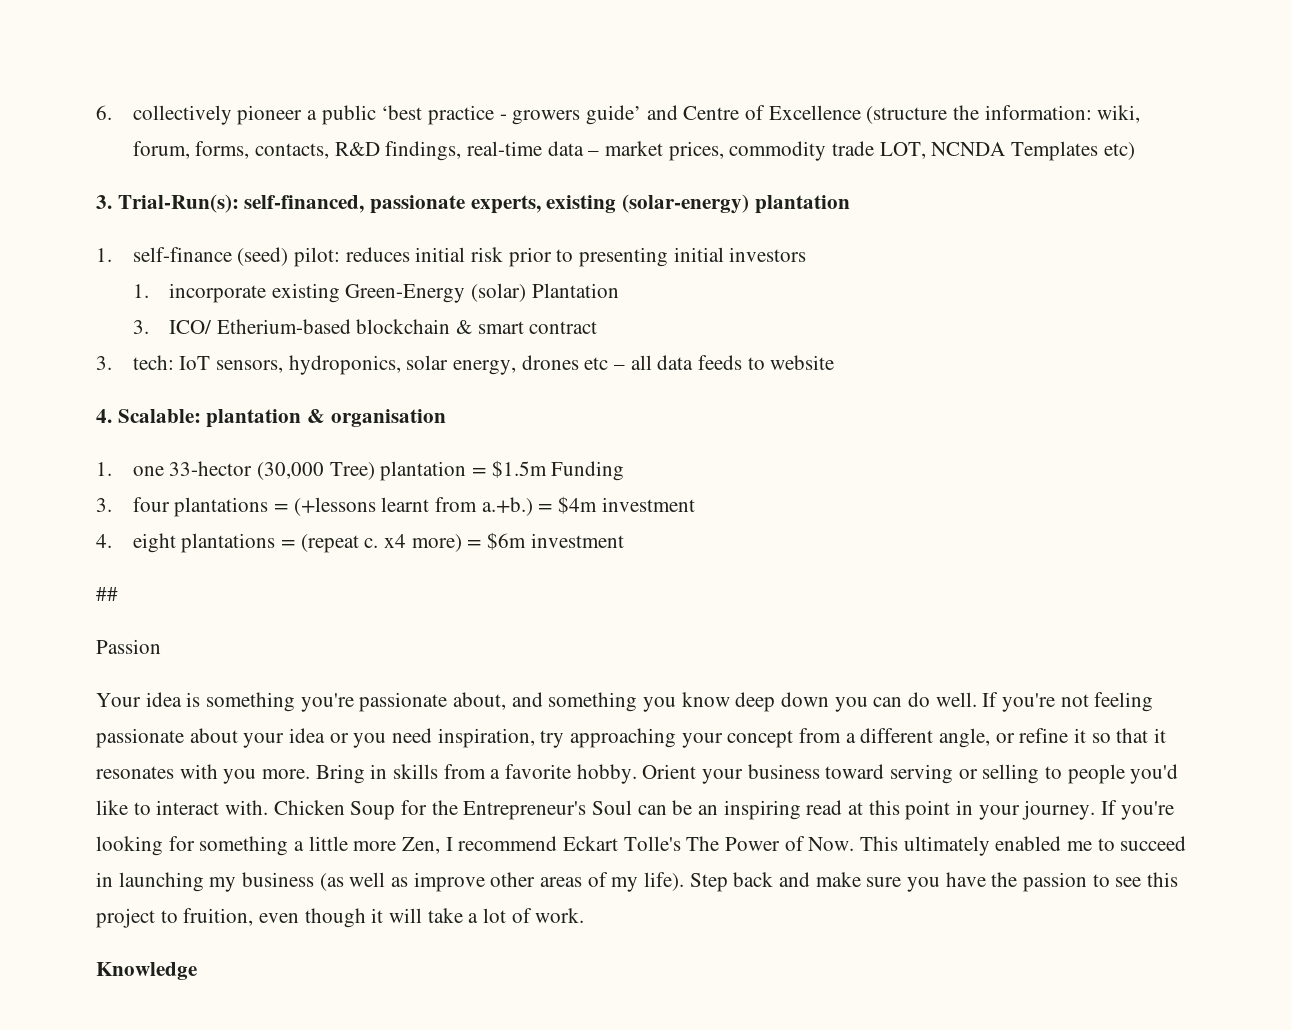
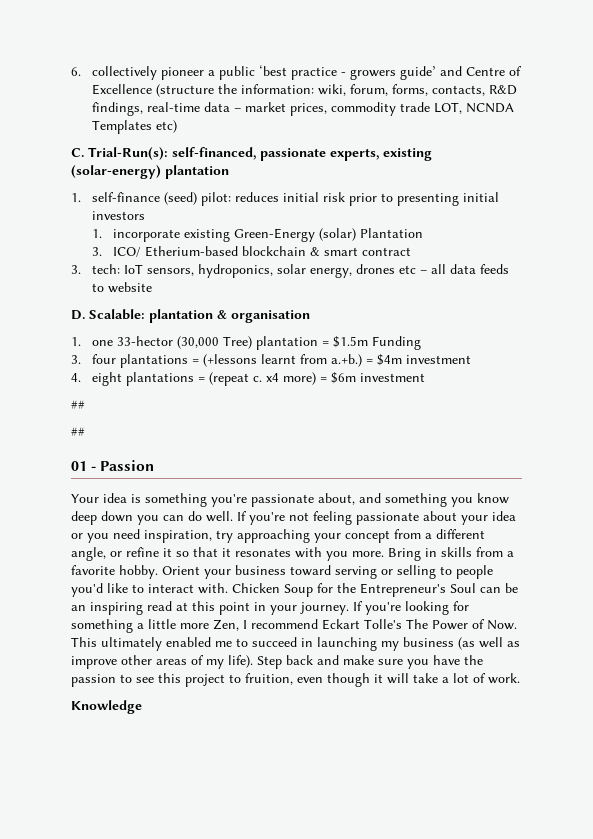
- 3. Trial-Run(s): self-financed, passionate experts, existing (solar-energy) plantation
+ C. Trial-Run(s): self-financed, passionate experts, existing (solar-energy) plantation
- 4. Scalable: plantation & organisation
+ D. Scalable: plantation & organisation
  4. eight plantations = (repeat c. x4 more) = $6m investment
  ##
- Passion
+ ##
+ 01 - Passion

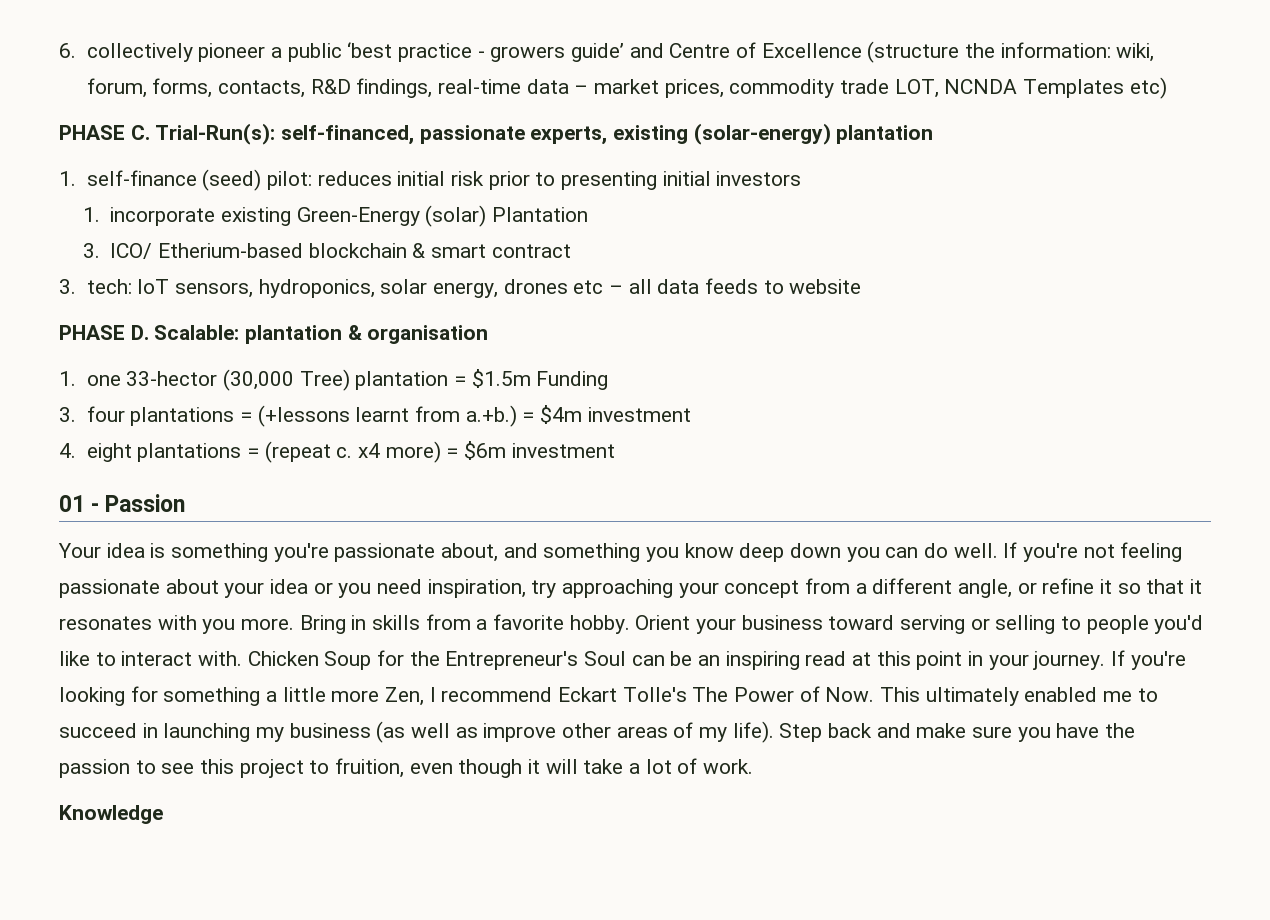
- C. Trial-Run(s): self-financed, passionate experts, existing (solar-energy) plantation
+ PHASE C. Trial-Run(s): self-financed, passionate experts, existing (solar-energy) plantation
- D. Scalable: plantation & organisation
+ PHASE D. Scalable: plantation & organisation
  4. eight plantations = (repeat c. x4 more) = $6m investment
- ##
- ##

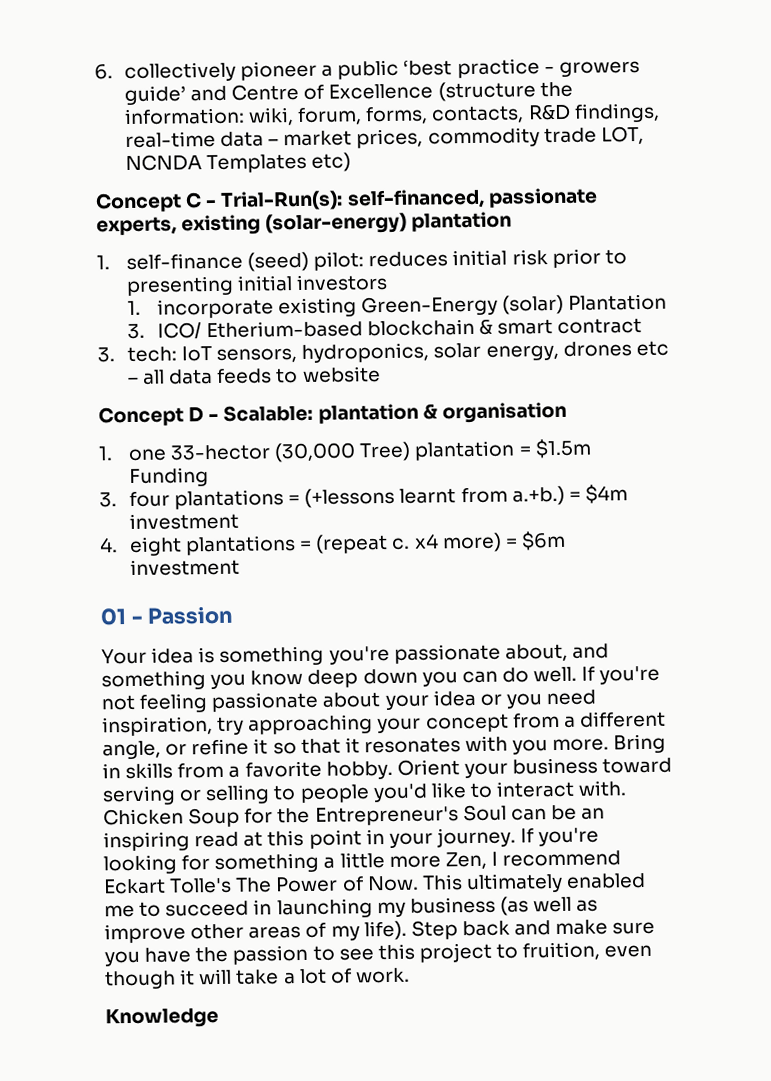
- PHASE C. Trial-Run(s): self-financed, passionate experts, existing (solar-energy) plantation
+ Concept C - Trial-Run(s): self-financed, passionate experts, existing (solar-energy) plantation
- PHASE D. Scalable: plantation & organisation
+ Concept D - Scalable: plantation & organisation

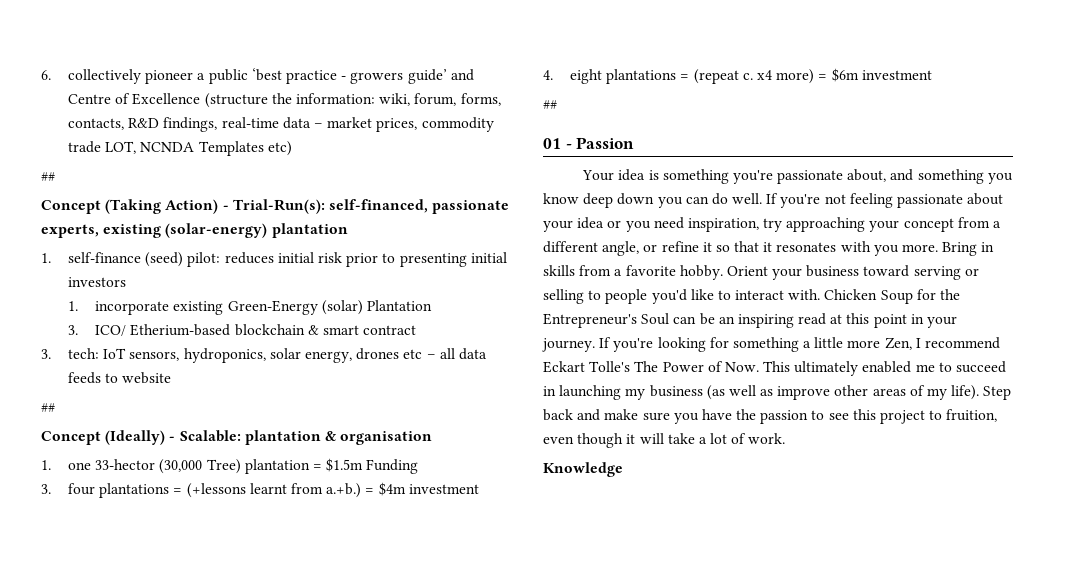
  6. collectively pioneer a public ‘best practice - growers guide’ and Centre of Excellence (structure the information: wiki, forum, forms, contacts, R&D findings, real-time data – market prices, commodity trade LOT, NCNDA Templates etc)
- Concept C - Trial-Run(s): self-financed, passionate experts, existing (solar-energy) plantation
+ ##
+ Concept (Taking Action) - Trial-Run(s): self-financed, passionate experts, existing (solar-energy) plantation
  3. tech: IoT sensors, hydroponics, solar energy, drones etc – all data feeds to website
- Concept D - Scalable: plantation & organisation
+ ##
+ Concept (Ideally) - Scalable: plantation & organisation
  4. eight plantations = (repeat c. x4 more) = $6m investment
+ ##

